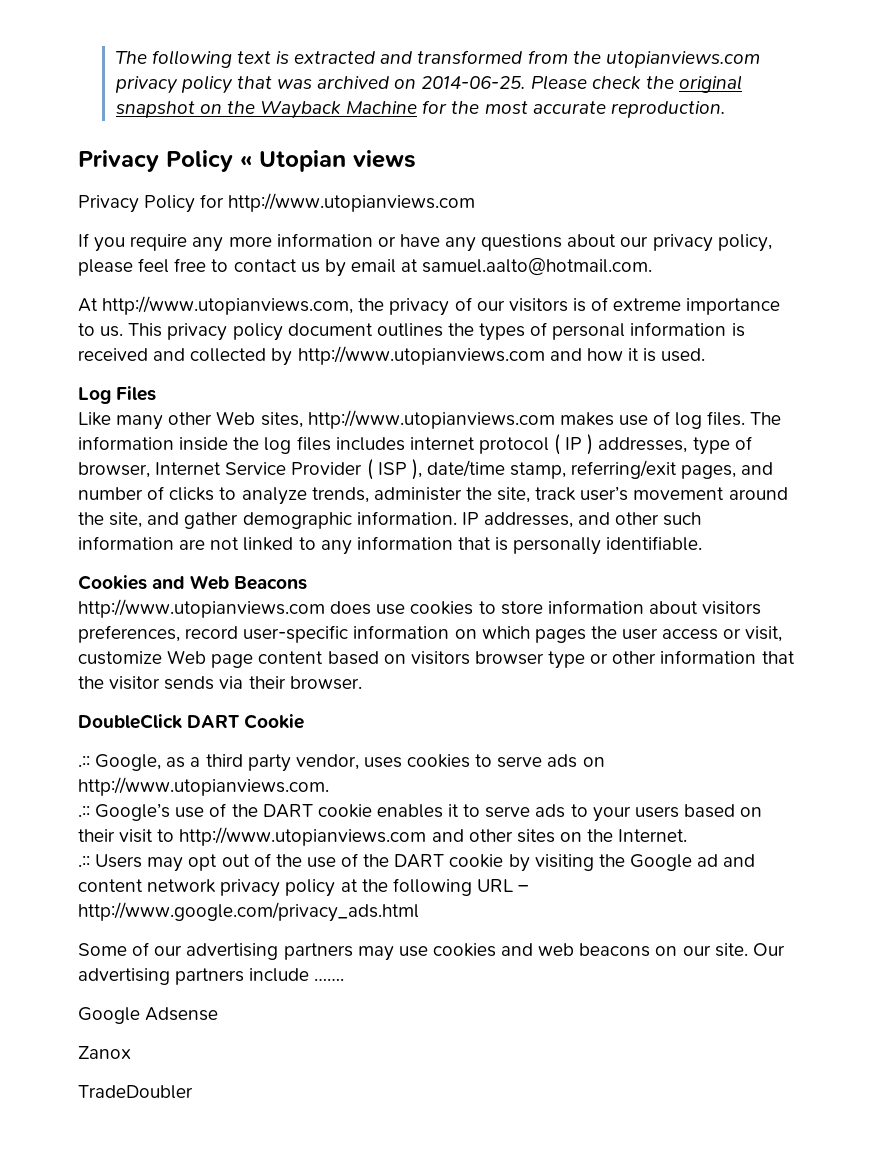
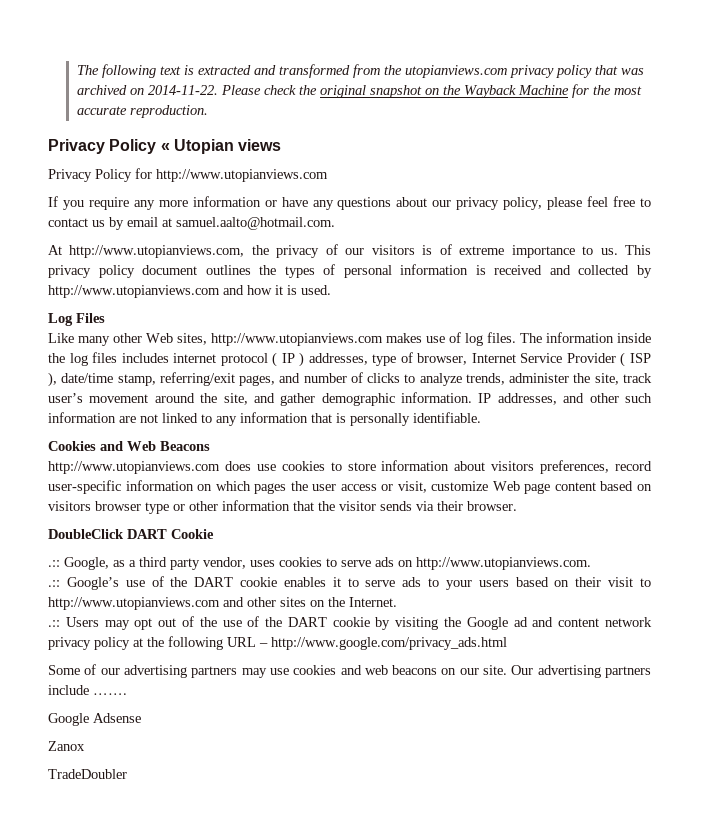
- The following text is extracted and transformed from the utopianviews.com privacy policy that was archived on 2014-06-25.
+ The following text is extracted and transformed from the utopianviews.com privacy policy that was archived on 2014-11-22.

